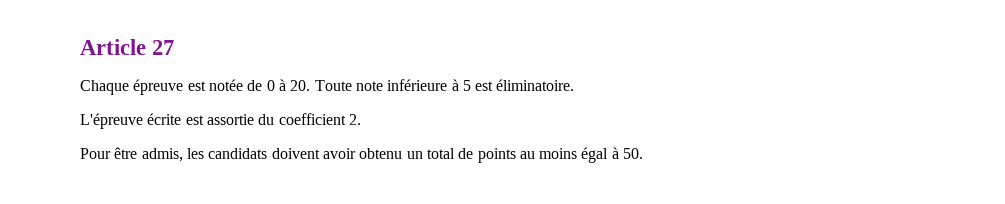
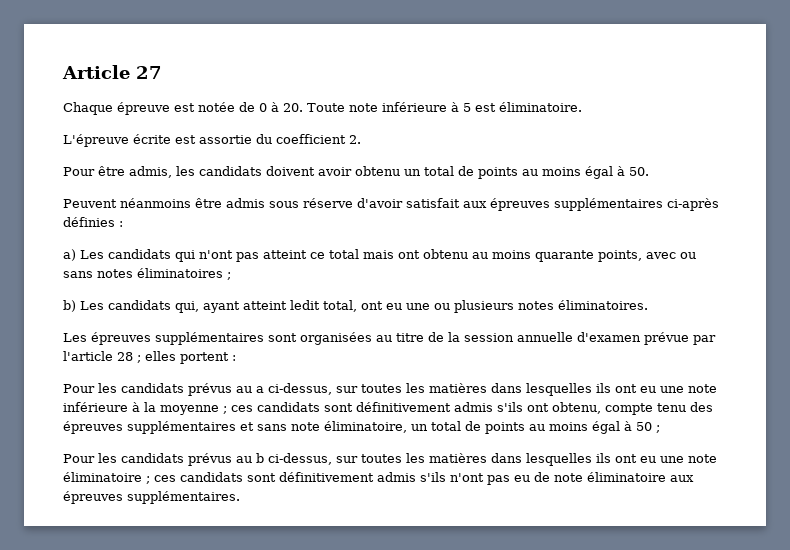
+ Peuvent néanmoins être admis sous réserve d'avoir satisfait aux épreuves supplémentaires ci-après définies :
+ a) Les candidats qui n'ont pas atteint ce total mais ont obtenu au moins quarante points, avec ou sans notes éliminatoires ;
+ b) Les candidats qui, ayant atteint ledit total, ont eu une ou plusieurs notes éliminatoires.
+ Les épreuves supplémentaires sont organisées au titre de la session annuelle d'examen prévue par l'article 28 ; elles portent :
+ Pour les candidats prévus au a ci-dessus, sur toutes les matières dans lesquelles ils ont eu une note inférieure à la moyenne ; ces candidats sont définitivement admis s'ils ont obtenu, compte tenu des épreuves supplémentaires et sans note éliminatoire, un total de points au moins égal à 50 ;
+ Pour les candidats prévus au b ci-dessus, sur toutes les matières dans lesquelles ils ont eu une note éliminatoire ; ces candidats sont définitivement admis s'ils n'ont pas eu de note éliminatoire aux épreuves supplémentaires.

